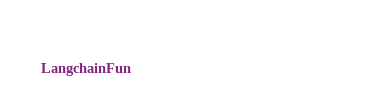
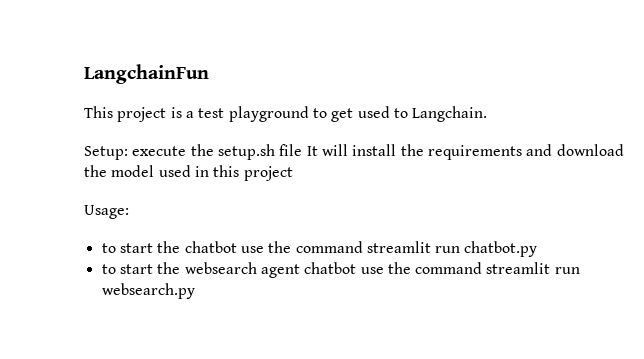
+ This project is a test playground to get used to Langchain.
+ Setup: execute the setup.sh file It will install the requirements and download the model used in this project
+ Usage:
+ to start the chatbot use the command streamlit run chatbot.py
+ to start the websearch agent chatbot use the command streamlit run websearch.py

